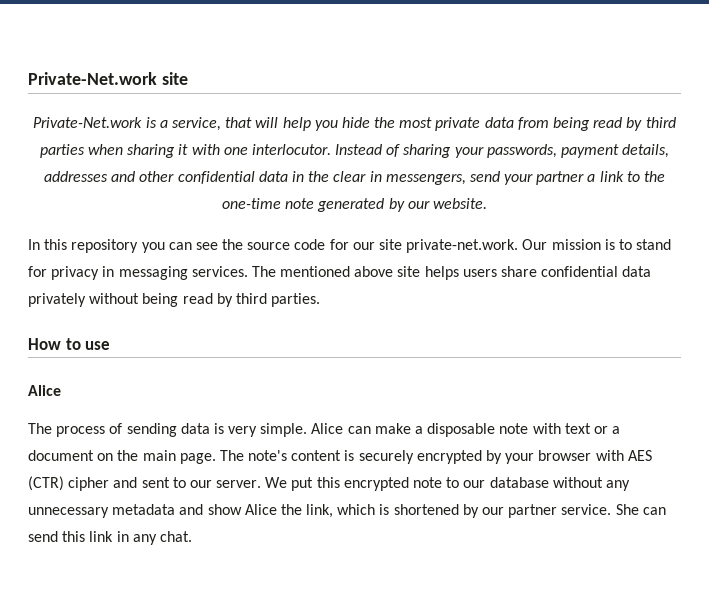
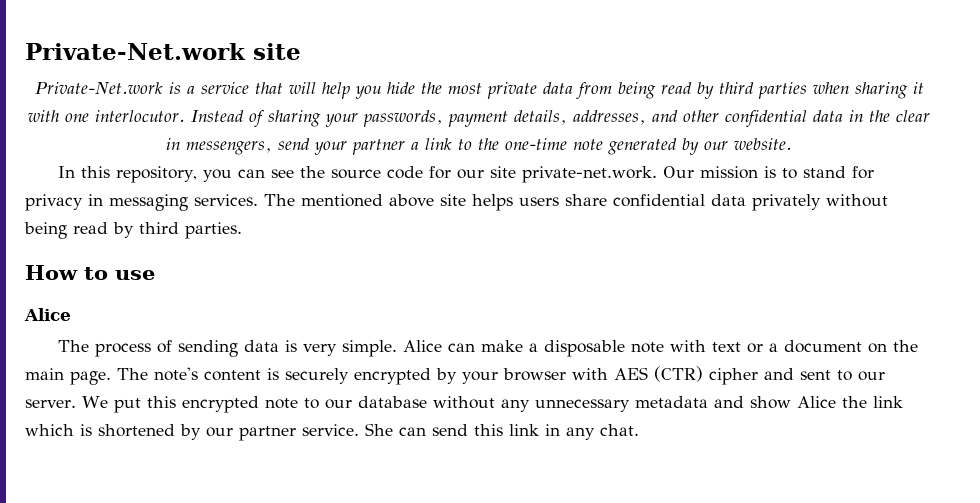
- Private-Net.work is a service, that will help you hide the most private data from being read by third parties when sharing it with one interlocutor.
+ Private-Net.work is a service that will help you hide the most private data from being read by third parties when sharing it with one interlocutor.
- Instead of sharing your passwords, payment details, addresses and other confidential data in the clear in messengers, send your partner a link to the one-time note generated by our website.
+ Instead of sharing your passwords, payment details, addresses, and other confidential data in the clear in messengers, send your partner a link to the one-time note generated by our website.
- In this repository you can see the source code for our site private-net.work. Our mission is to stand for privacy in messaging services.
+ In this repository, you can see the source code for our site private-net.work. Our mission is to stand for privacy in messaging services.
- We put this encrypted note to our database without any unnecessary metadata and show Alice the link, which is shortened by our partner service.
+ We put this encrypted note to our database without any unnecessary metadata and show Alice the link which is shortened by our partner service.

